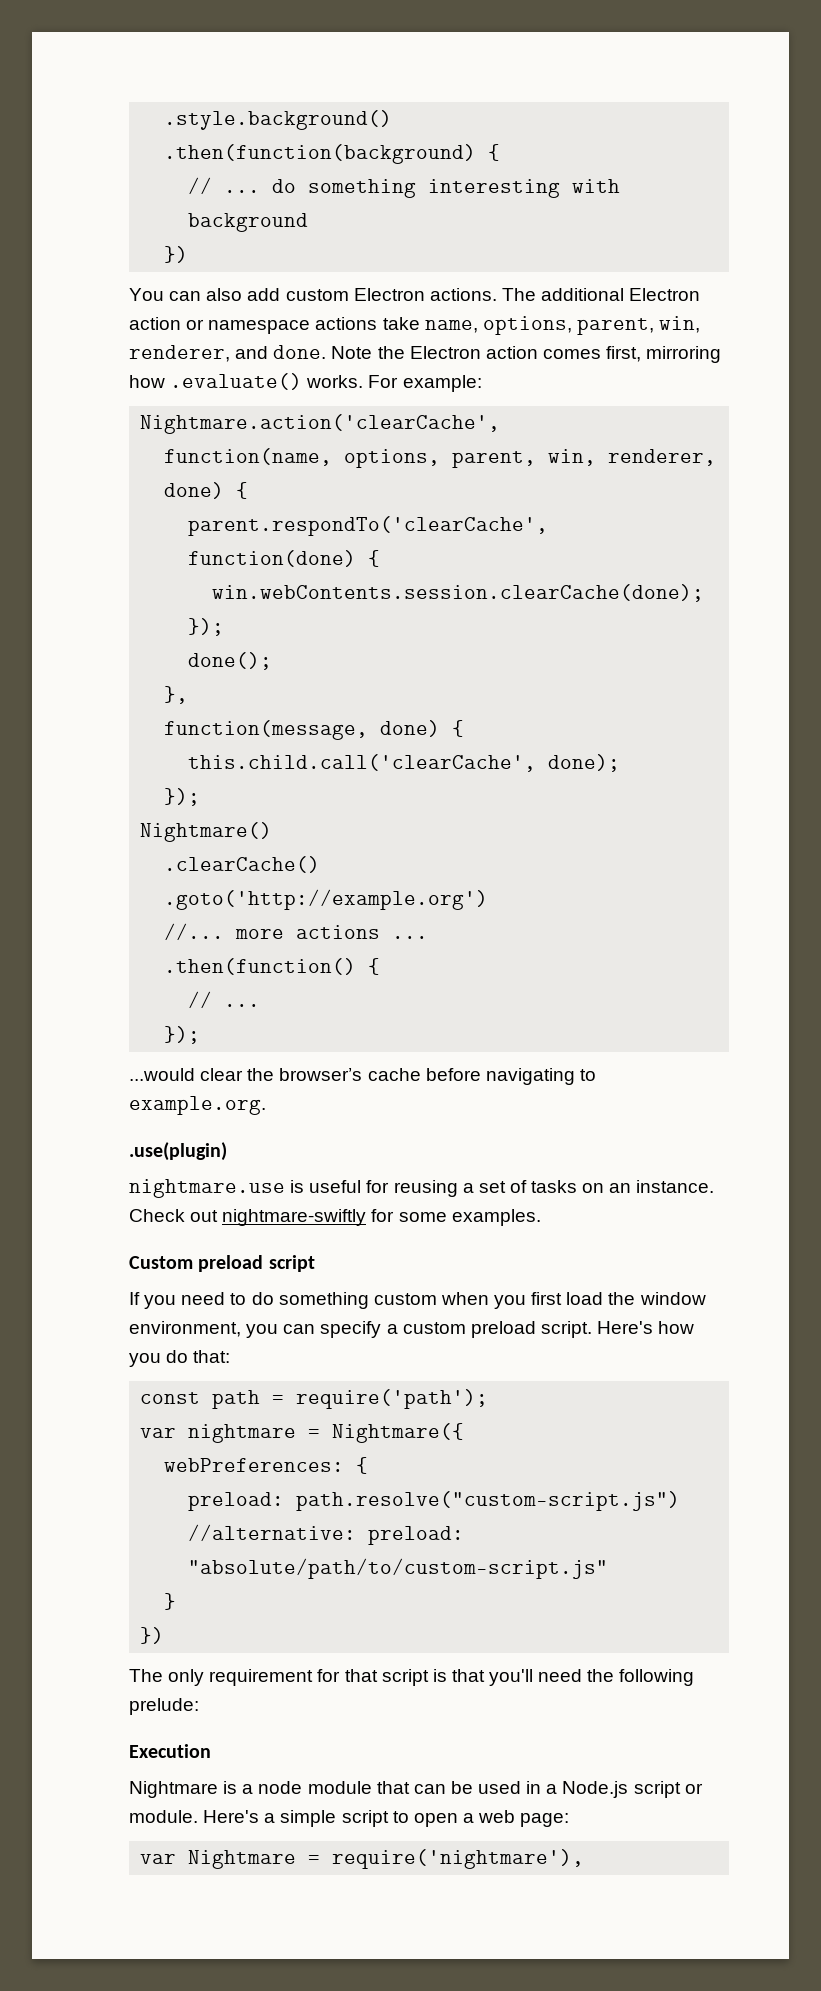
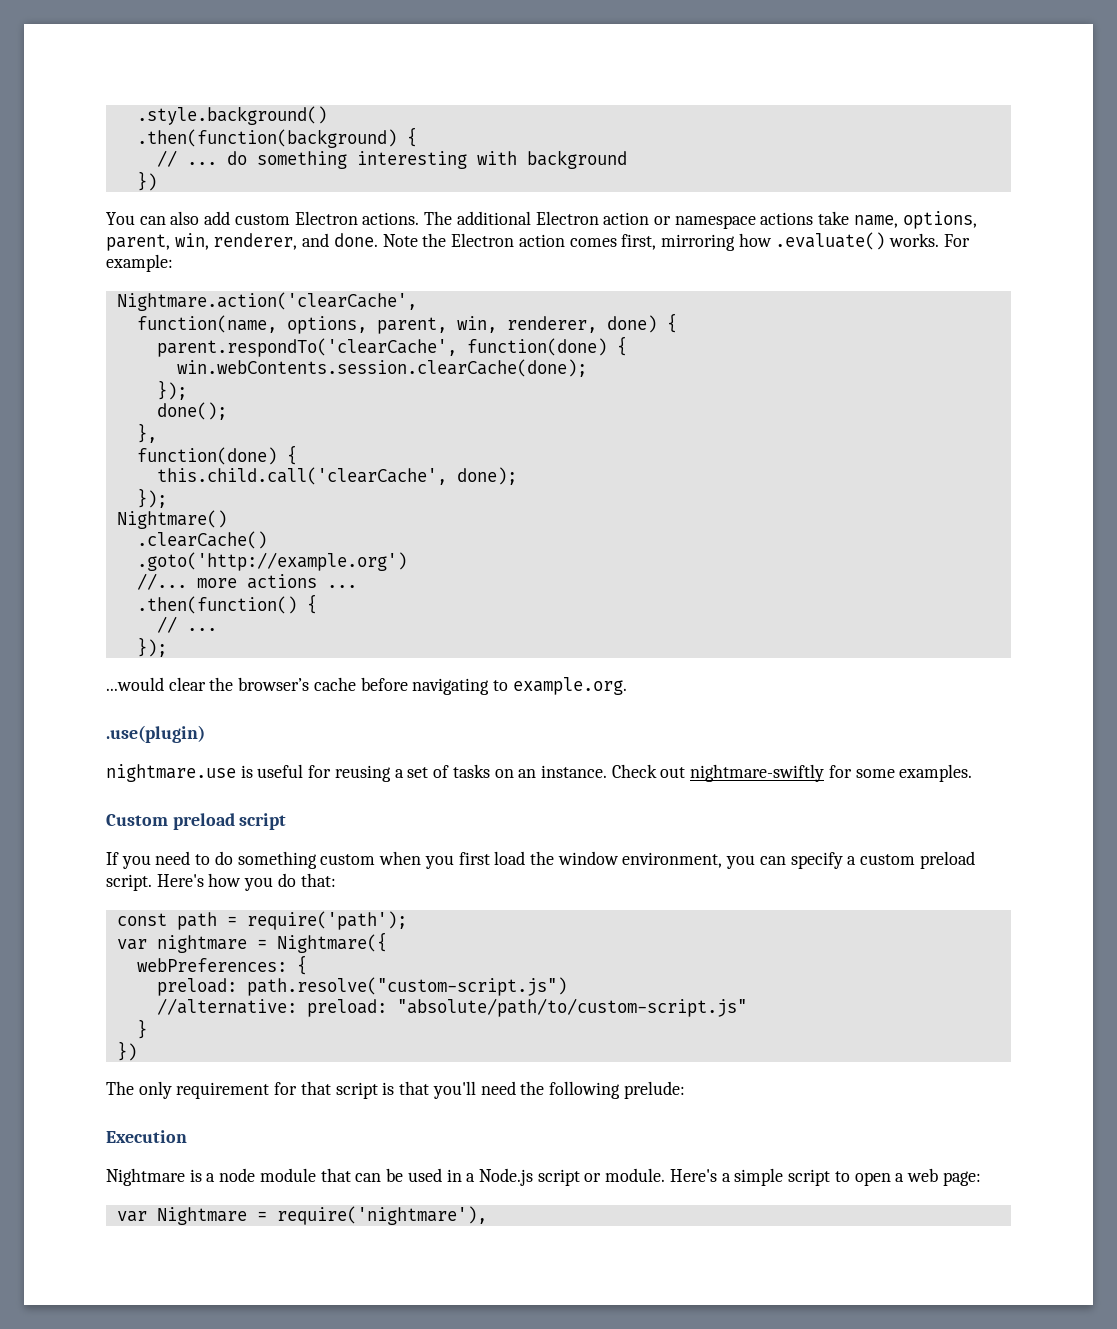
  },
- function(message, done) {
+ function(done) {

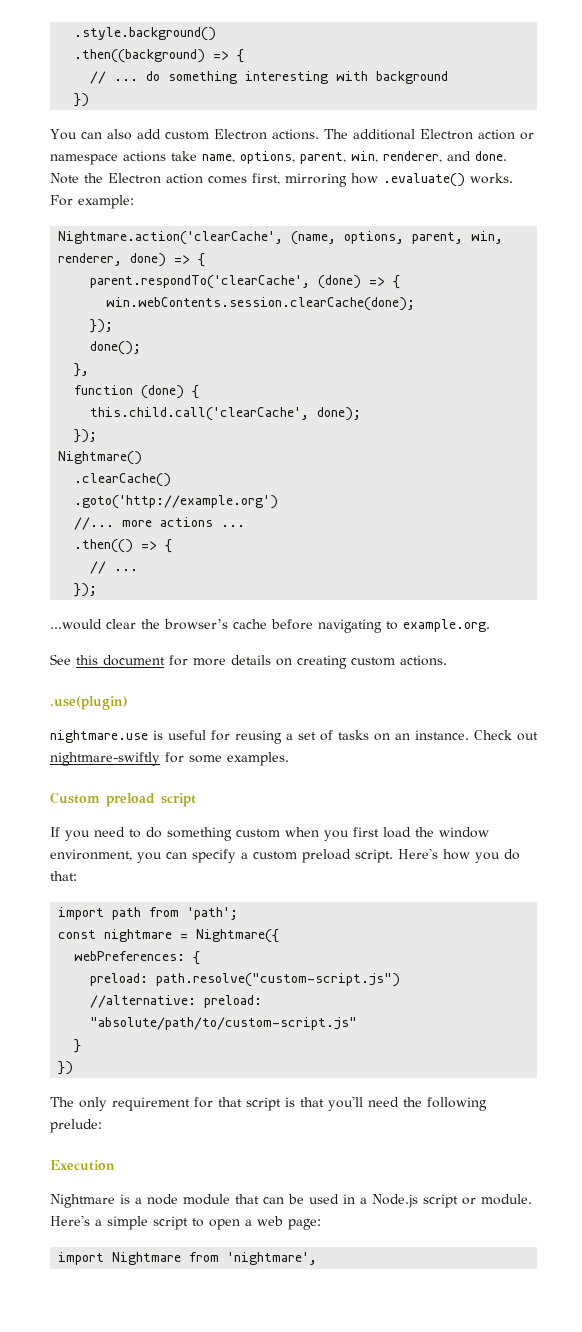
- .then(function(background) {
+ .then((background) => {
- Nightmare.action('clearCache',
- function(name, options, parent, win, renderer, done) {
+ Nightmare.action('clearCache', (name, options, parent, win, renderer, done) => {
- parent.respondTo('clearCache', function(done) {
+ parent.respondTo('clearCache', (done) => {
  },
- function(done) {
+ function (done) {
- .then(function() {
+ .then(() => {
+ See this document for more details on creating custom actions.
- const path = require('path');
- var nightmare = Nightmare({
+ import path from 'path';
+ const nightmare = Nightmare({
- var Nightmare = require('nightmare'),
+ import Nightmare from 'nightmare',

